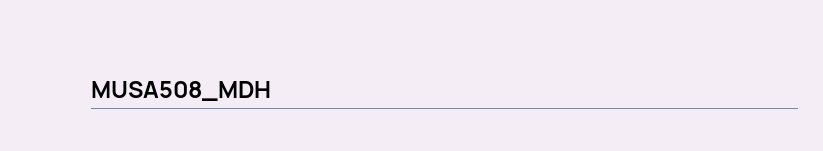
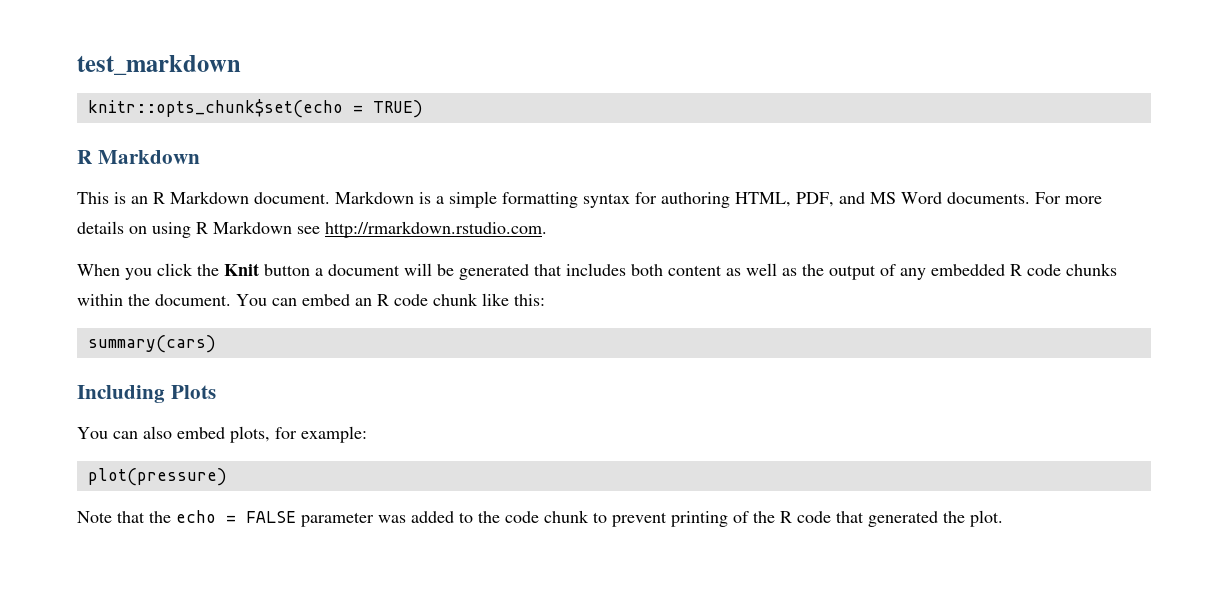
- MUSA508_MDH
+ test_markdown
+ knitr::opts_chunk$set(echo = TRUE)
+ R Markdown
+ This is an R Markdown document. Markdown is a simple formatting syntax for authoring HTML, PDF, and MS Word documents. For more details on using R Markdown see http://rmarkdown.rstudio.com.
+ When you click the Knit button a document will be generated that includes both content as well as the output of any embedded R code chunks within the document. You can embed an R code chunk like this:
+ summary(cars)
+ Including Plots
+ You can also embed plots, for example:
+ plot(pressure)
+ Note that the echo = FALSE parameter was added to the code chunk to prevent printing of the R code that generated the plot.

